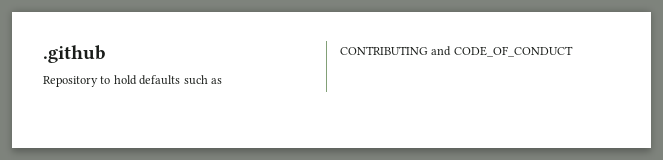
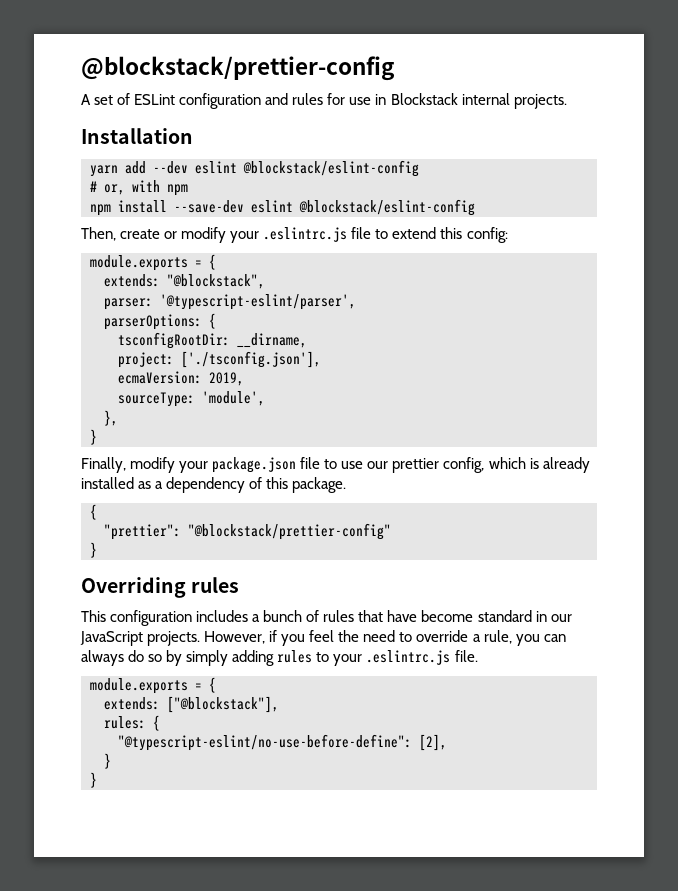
- .github
- Repository to hold defaults such as CONTRIBUTING and CODE_OF_CONDUCT
+ @blockstack/prettier-config
+ A set of ESLint configuration and rules for use in Blockstack internal projects.
+ Installation
+ yarn add --dev eslint @blockstack/eslint-config
+ # or, with npm
+ npm install --save-dev eslint @blockstack/eslint-config
+ Then, create or modify your .eslintrc.js file to extend this config:
+ module.exports = {
+ extends: "@blockstack",
+ parser: '@typescript-eslint/parser',
+ parserOptions: {
+ tsconfigRootDir: __dirname,
+ project: ['./tsconfig.json'],
+ ecmaVersion: 2019,
+ sourceType: 'module',
+ },
+ }
+ Finally, modify your package.json file to use our prettier config, which is already installed as a dependency of this package.
+ {
+ "prettier": "@blockstack/prettier-config"
+ }
+ Overriding rules
+ This configuration includes a bunch of rules that have become standard in our JavaScript projects. However, if you feel the need to override a rule, you can always do so by simply adding rules to your .eslintrc.js file.
+ module.exports = {
+ extends: ["@blockstack"],
+ rules: {
+ "@typescript-eslint/no-use-before-define": [2],
+ }
+ }

